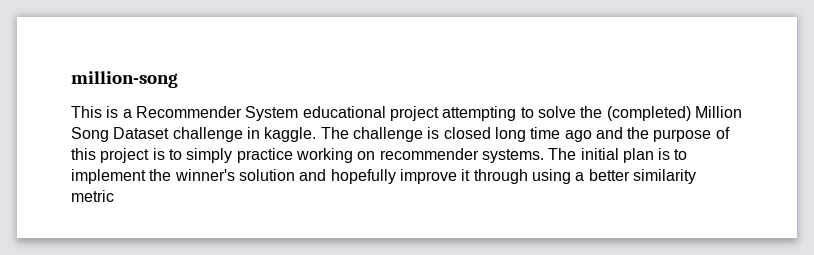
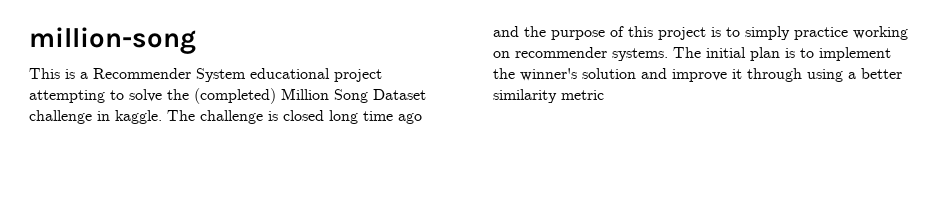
- The initial plan is to implement the winner's solution and hopefully improve it through using a better similarity metric
+ The initial plan is to implement the winner's solution and improve it through using a better similarity metric

